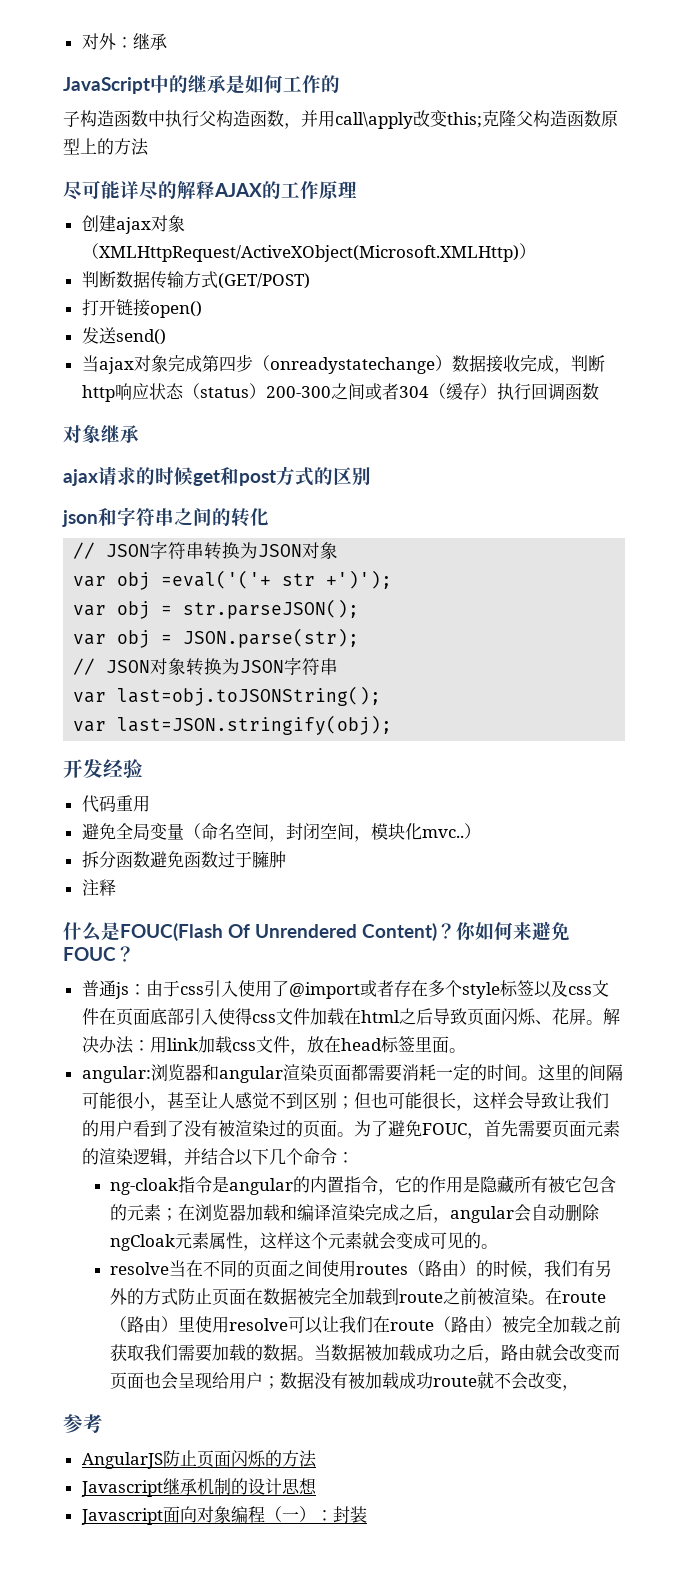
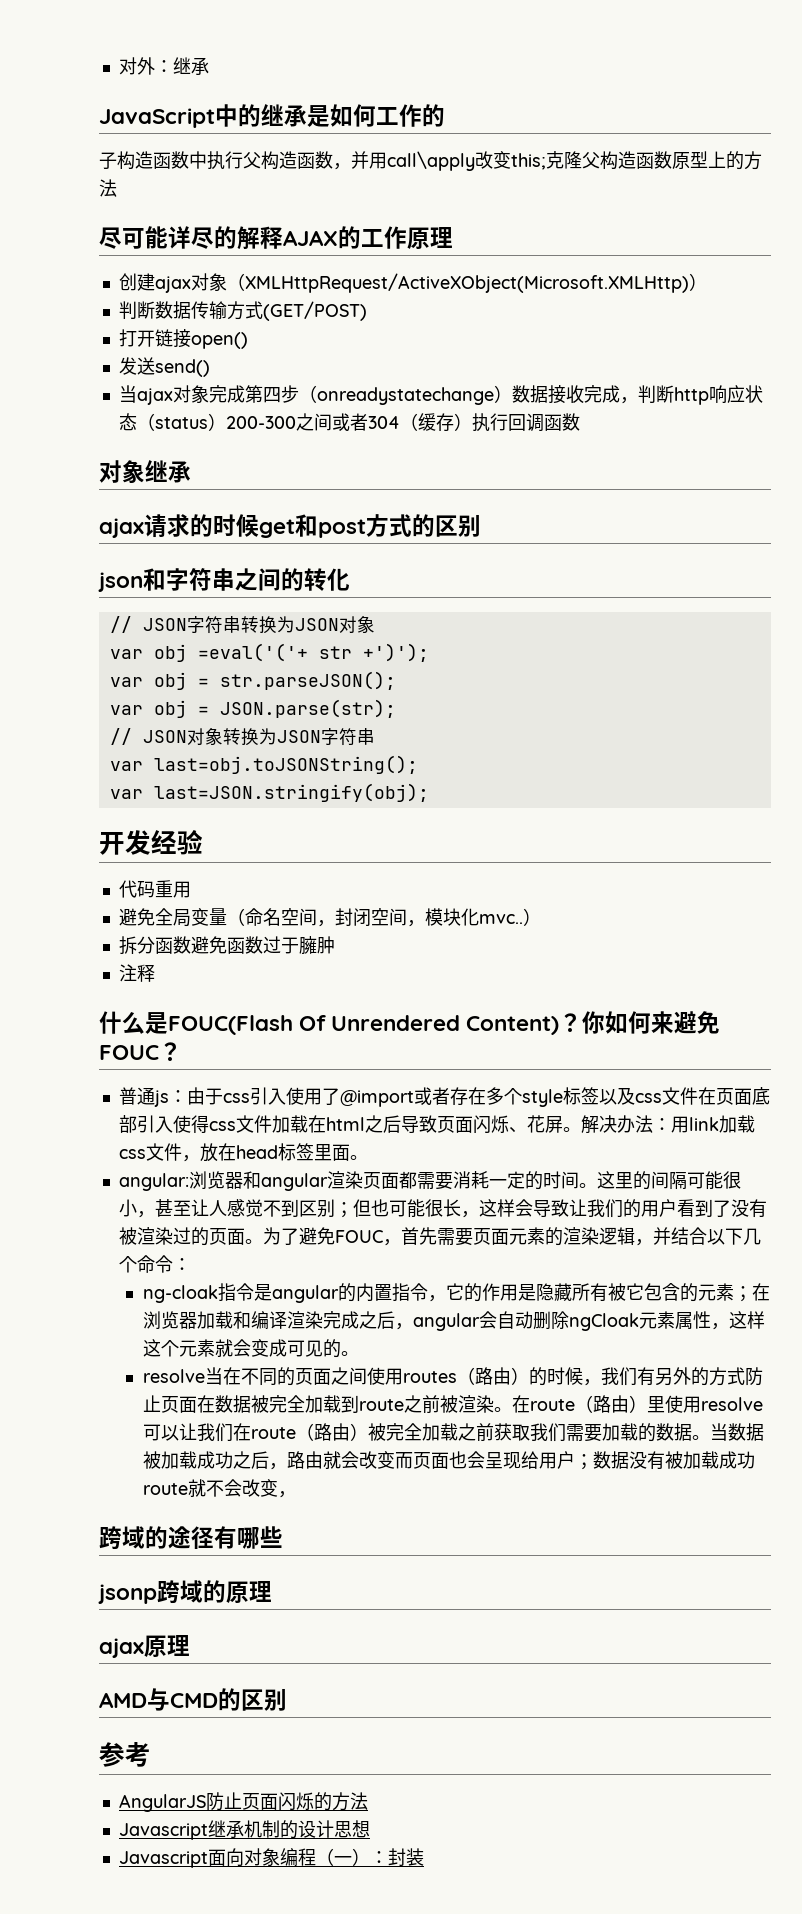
+ 跨域的途径有哪些
+ jsonp跨域的原理
+ ajax原理
+ AMD与CMD的区别

